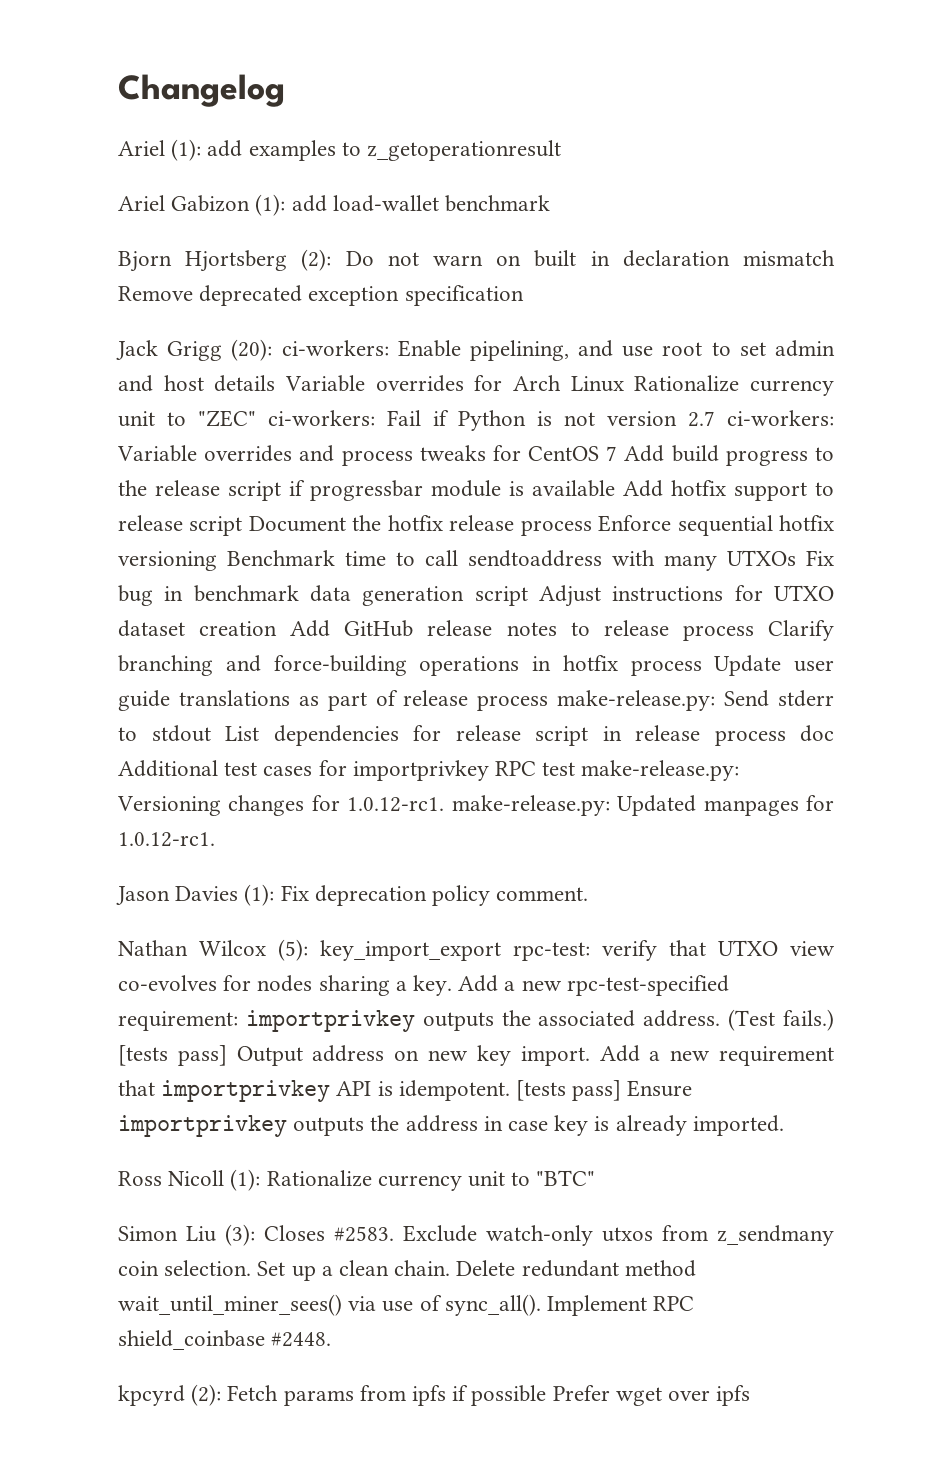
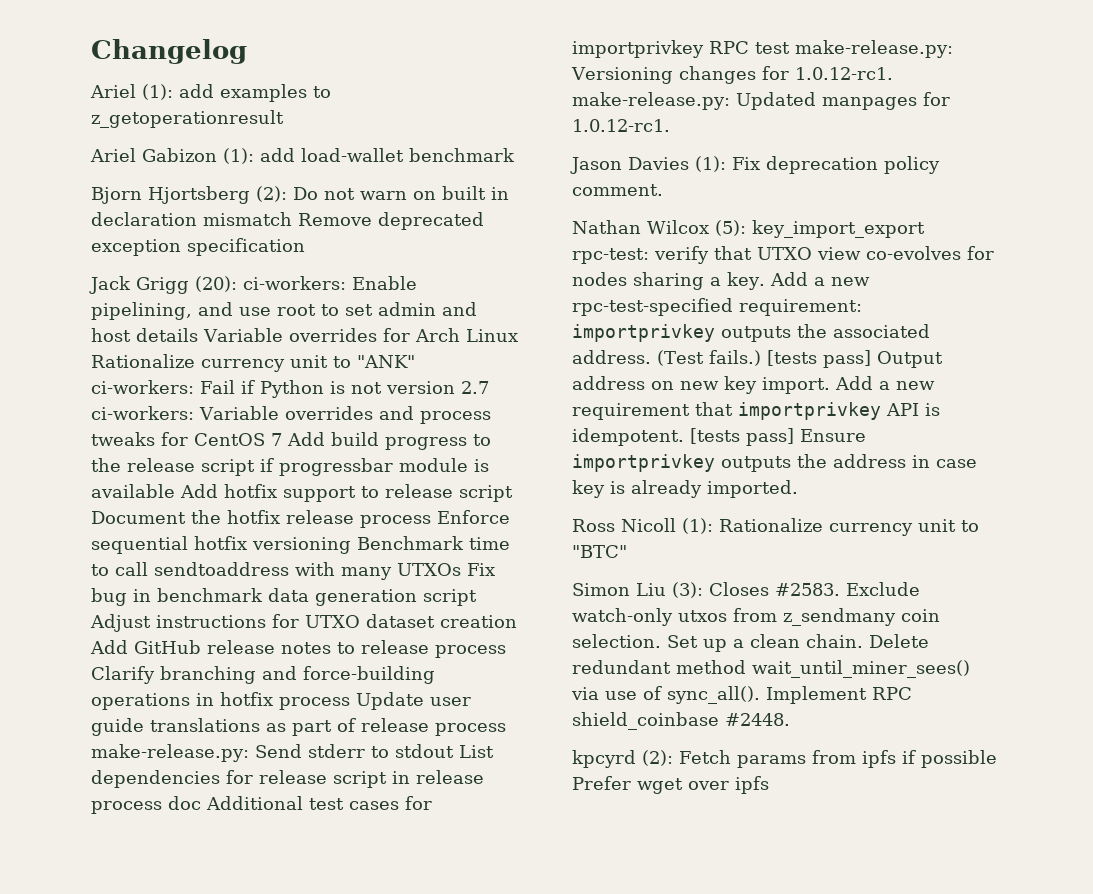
- Enable pipelining, and use root to set admin and host details Variable overrides for Arch Linux Rationalize currency unit to "ZEC" ci-workers:
+ Enable pipelining, and use root to set admin and host details Variable overrides for Arch Linux Rationalize currency unit to "ANK" ci-workers:

